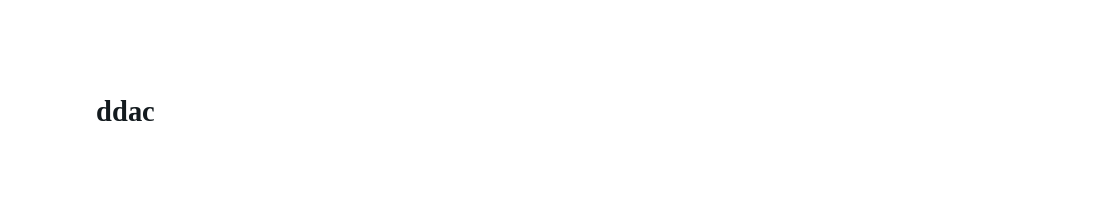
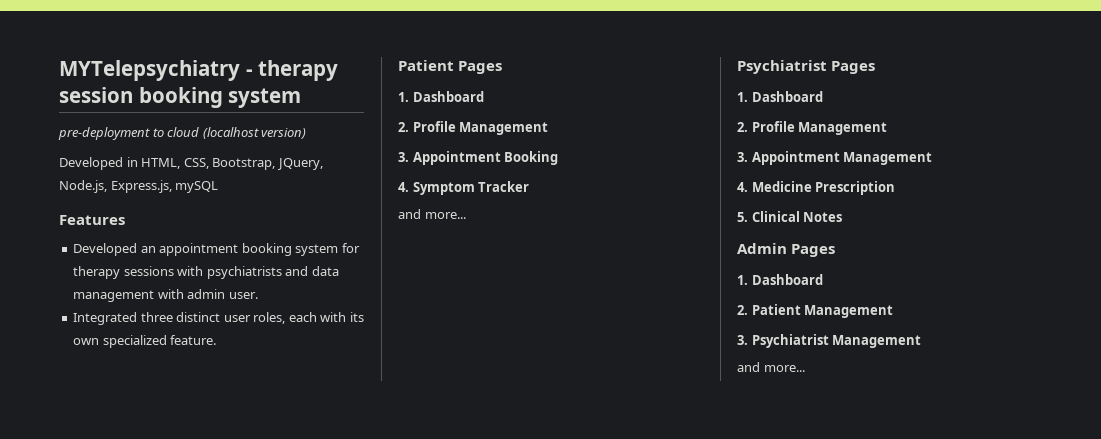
- ddac
+ MYTelepsychiatry - therapy session booking system
+ pre-deployment to cloud (localhost version)
+ Developed in HTML, CSS, Bootstrap, JQuery, Node.js, Express.js, mySQL
+ Features
+ Developed an appointment booking system for therapy sessions with psychiatrists and data management with admin user.
+ Integrated three distinct user roles, each with its own specialized feature.
+ Patient Pages
+ 1. Dashboard
+ 2. Profile Management
+ 3. Appointment Booking
+ 4. Symptom Tracker
+ and more...
+ Psychiatrist Pages
+ 1. Dashboard
+ 2. Profile Management
+ 3. Appointment Management
+ 4. Medicine Prescription
+ 5. Clinical Notes
+ Admin Pages
+ 1. Dashboard
+ 2. Patient Management
+ 3. Psychiatrist Management
+ and more...

